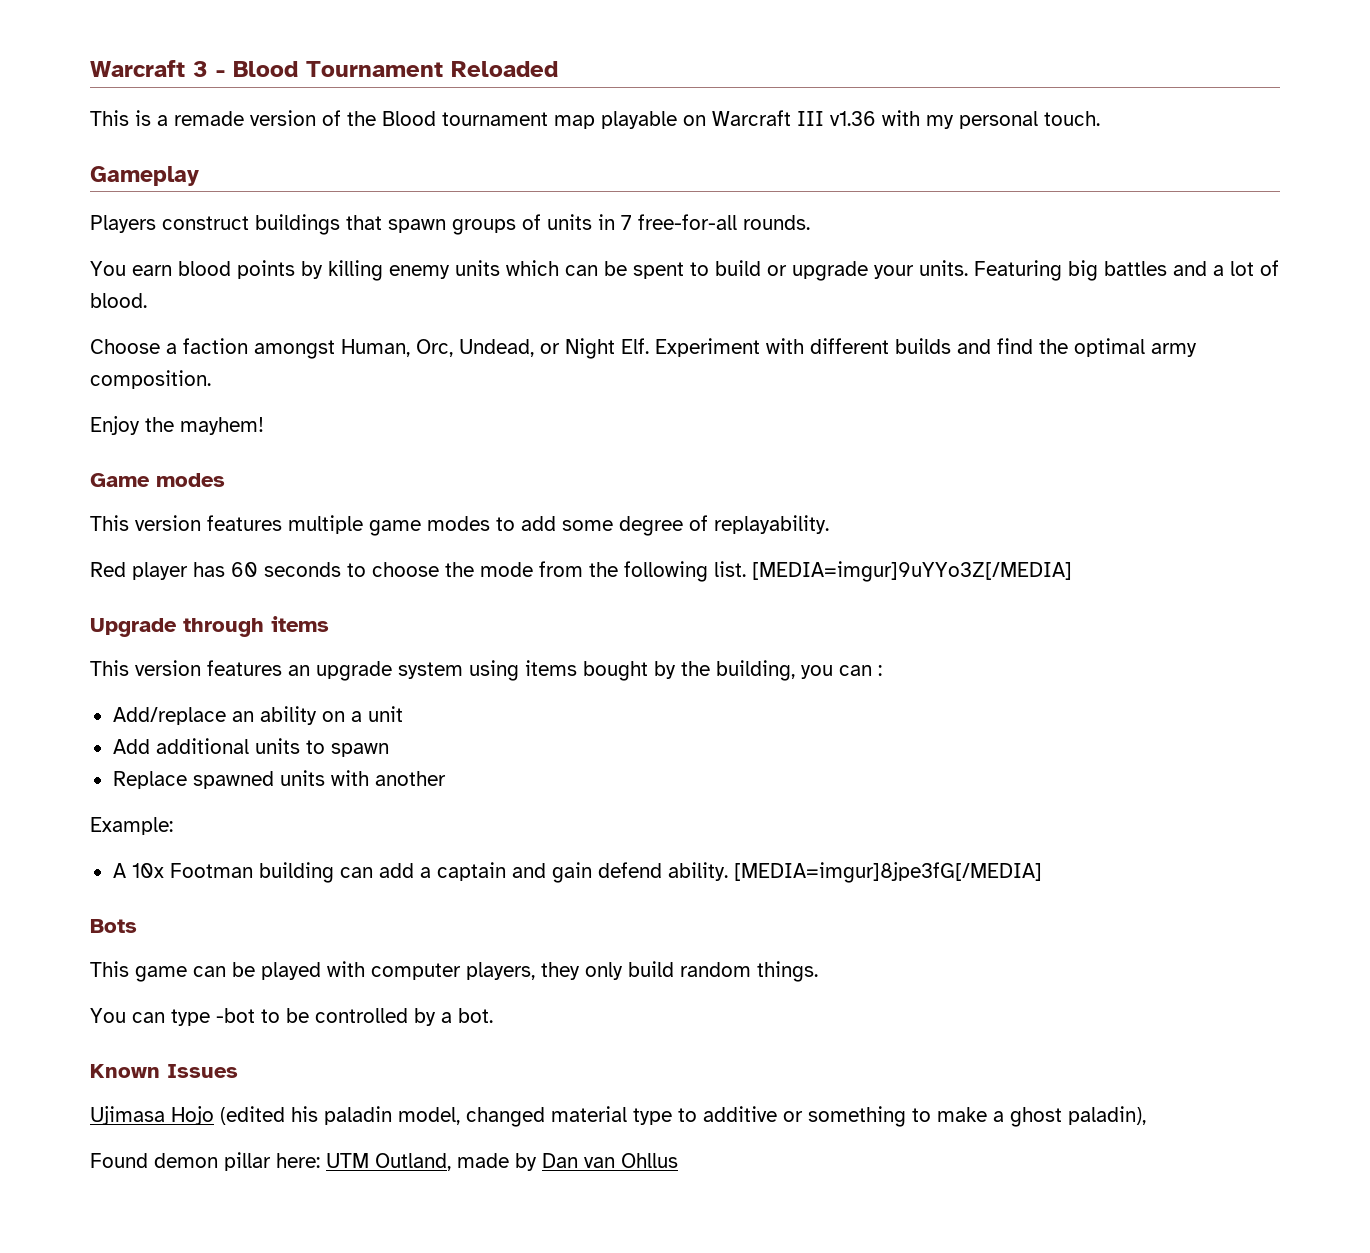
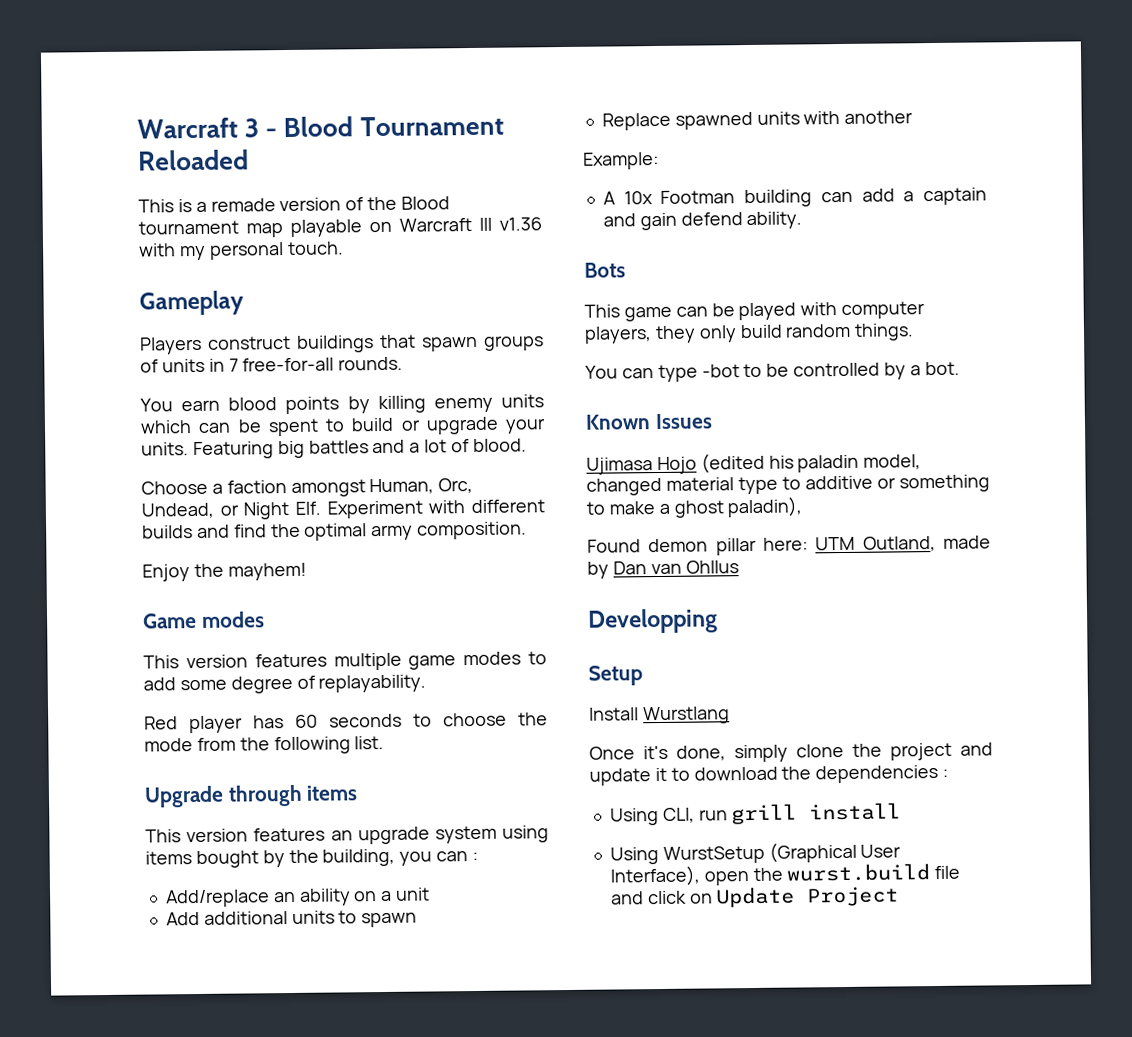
- [MEDIA=imgur]9uYYo3Z[/MEDIA]
- [MEDIA=imgur]8jpe3fG[/MEDIA]
+ Developping
+ Setup
+ Install Wurstlang
+ Once it's done, simply clone the project and update it to download the dependencies :
+ Using CLI, run grill install
+ Using WurstSetup (Graphical User Interface), open the wurst.build file and click on Update Project

